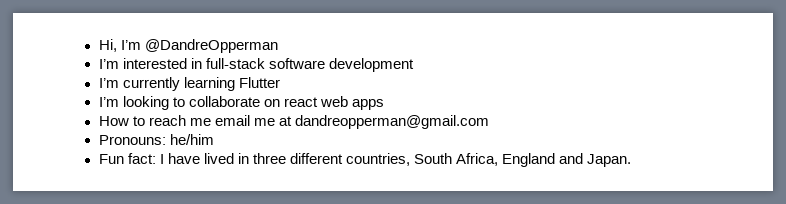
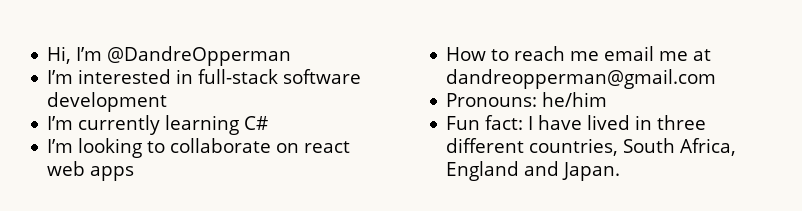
- I’m currently learning Flutter
+ I’m currently learning C#

